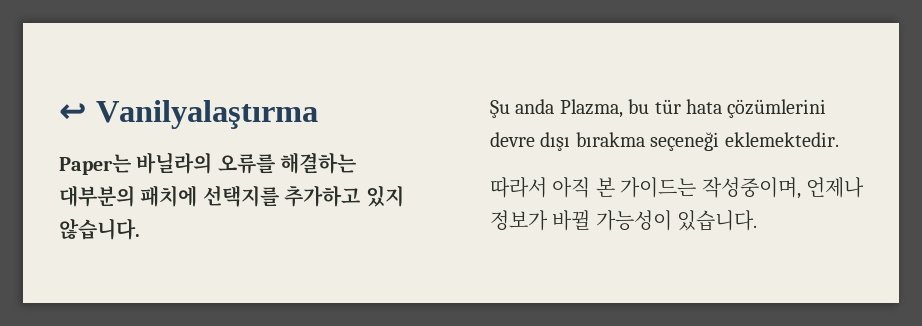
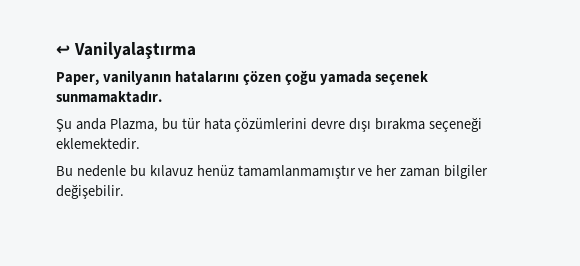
- Paper는 바닐라의 오류를 해결하는 대부분의 패치에 선택지를 추가하고 있지 않습니다.
+ Paper, vanilyanın hatalarını çözen çoğu yamada seçenek sunmamaktadır.
- 따라서 아직 본 가이드는 작성중이며, 언제나 정보가 바뀔 가능성이 있습니다.
+ Bu nedenle bu kılavuz henüz tamamlanmamıştır ve her zaman bilgiler değişebilir.

